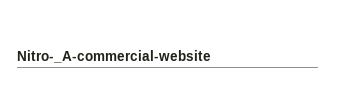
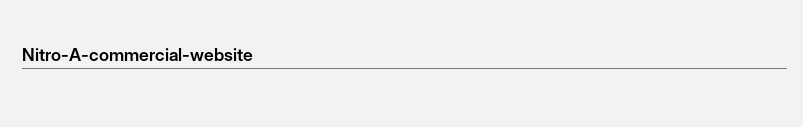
- Nitro-_A-commercial-website
+ Nitro-A-commercial-website

